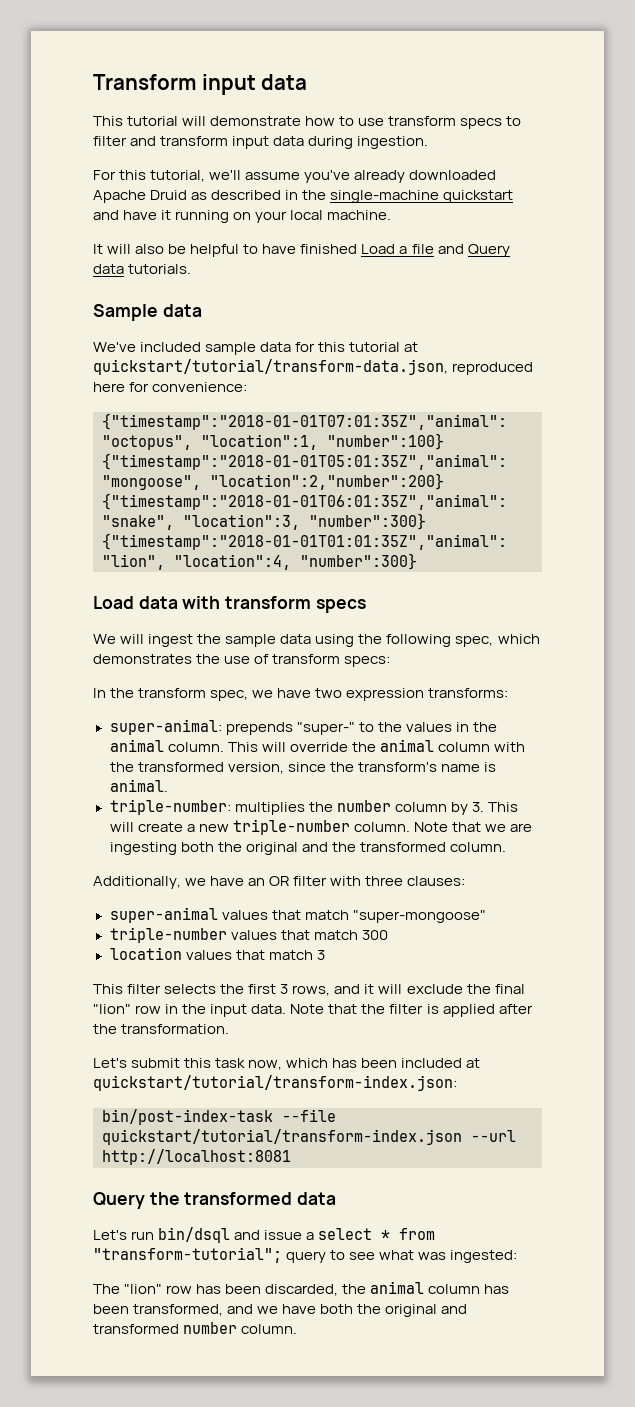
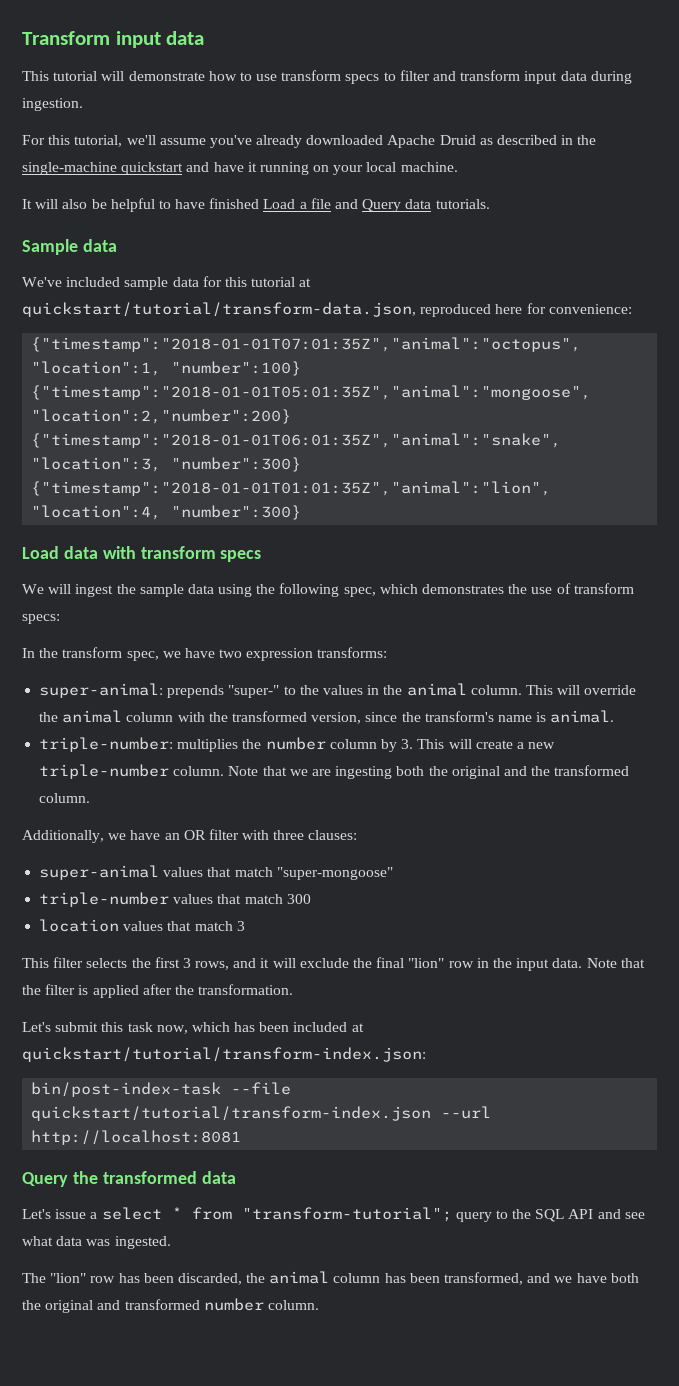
- Let's run bin/dsql and issue a select * from "transform-tutorial"; query to see what was ingested:
+ Let's issue a select * from "transform-tutorial"; query to the SQL API and see what data was ingested.

